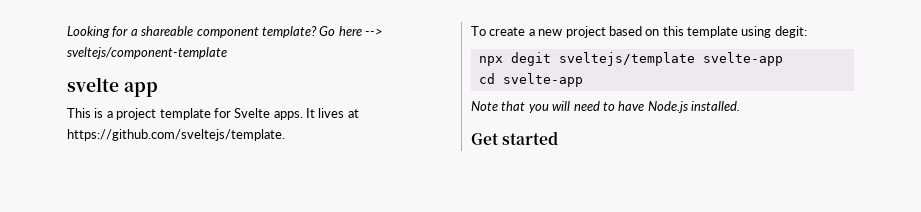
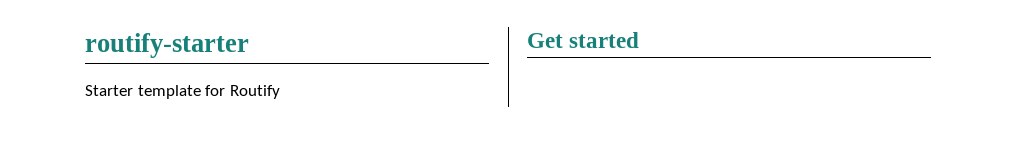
- Looking for a shareable component template? Go here --> sveltejs/component-template
- svelte app
- This is a project template for Svelte apps. It lives at https://github.com/sveltejs/template.
- To create a new project based on this template using degit:
- npx degit sveltejs/template svelte-app
- cd svelte-app
- Note that you will need to have Node.js installed.
+ routify-starter
+ Starter template for Routify

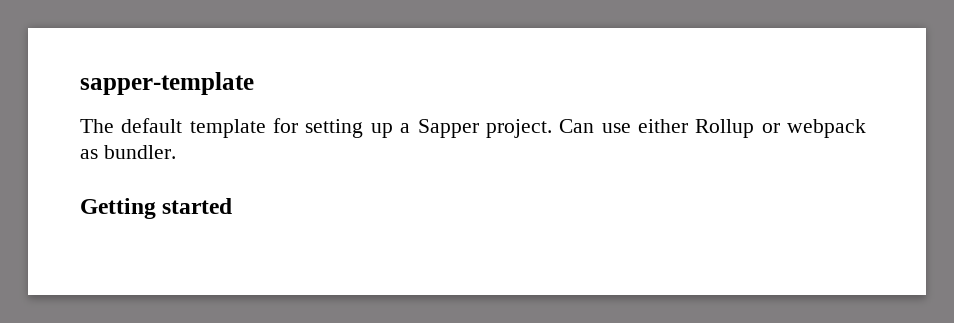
- routify-starter
- Starter template for Routify
- Get started
+ sapper-template
+ The default template for setting up a Sapper project. Can use either Rollup or webpack as bundler.
+ Getting started

